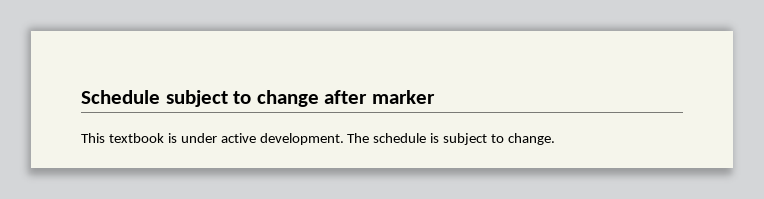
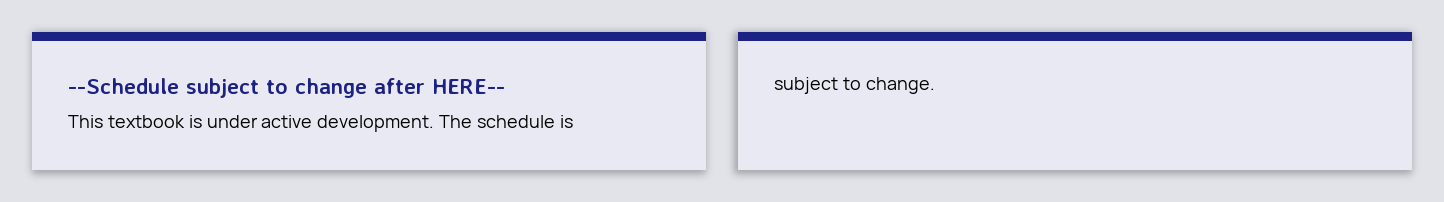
- Schedule subject to change after marker
+ --Schedule subject to change after HERE--

